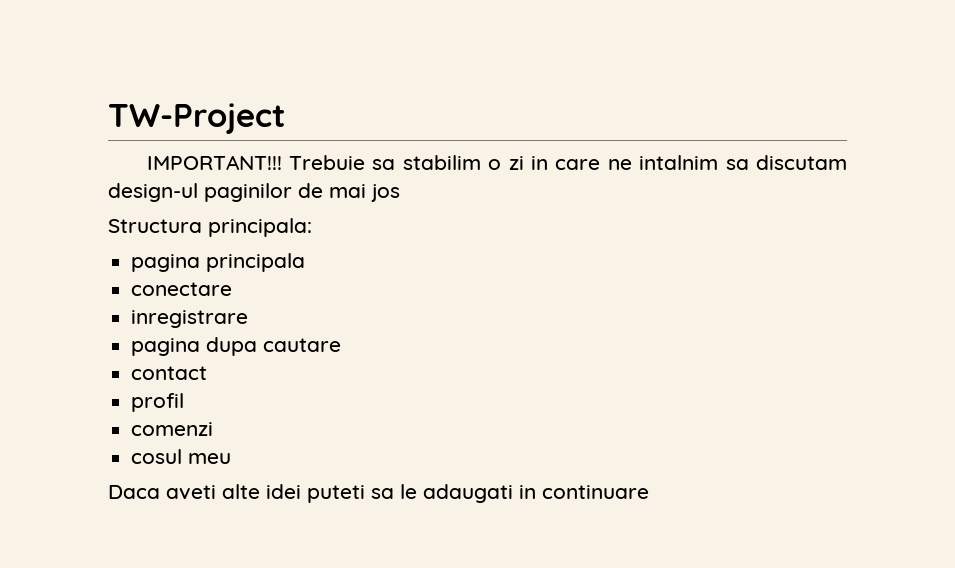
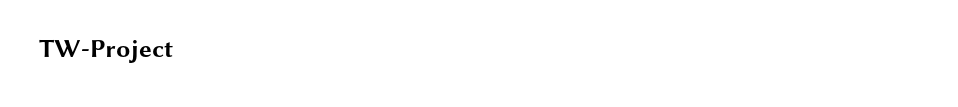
- IMPORTANT!!! Trebuie sa stabilim o zi in care ne intalnim sa discutam design-ul paginilor de mai jos
- Structura principala:
- pagina principala
- conectare
- inregistrare
- pagina dupa cautare
- contact
- profil
- comenzi
- cosul meu
- Daca aveti alte idei puteti sa le adaugati in continuare

